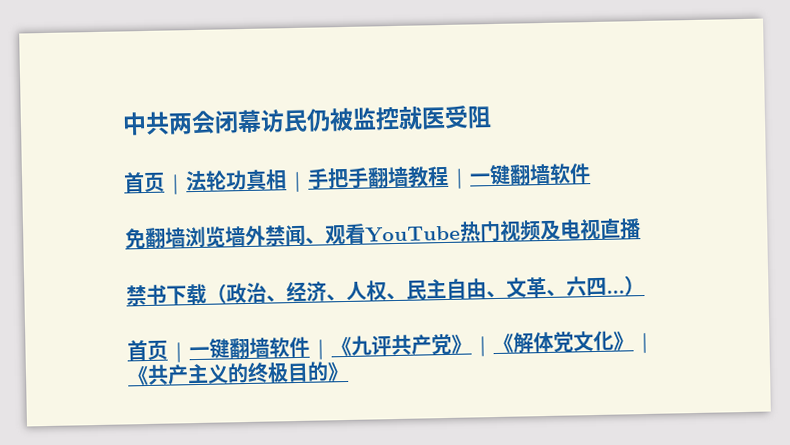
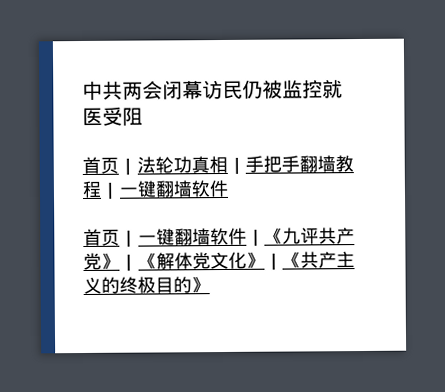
- 免翻墙浏览墙外禁闻、观看YouTube热门视频及电视直播
- 禁书下载（政治、经济、人权、民主自由、文革、六四...）

